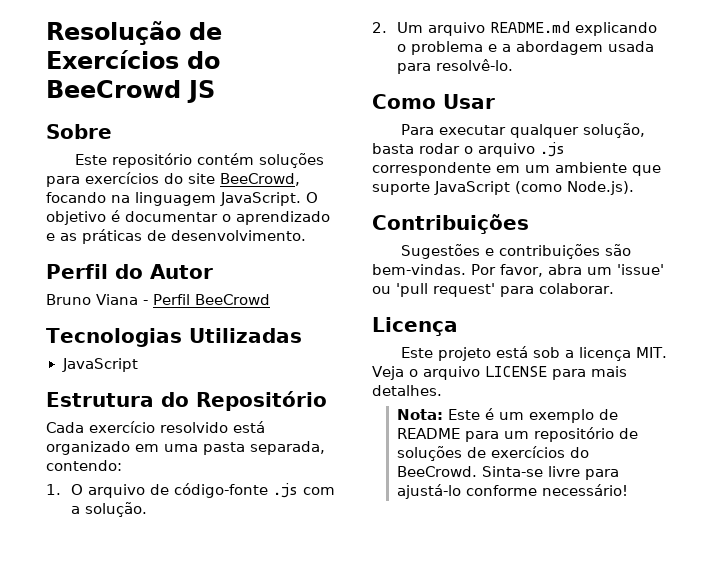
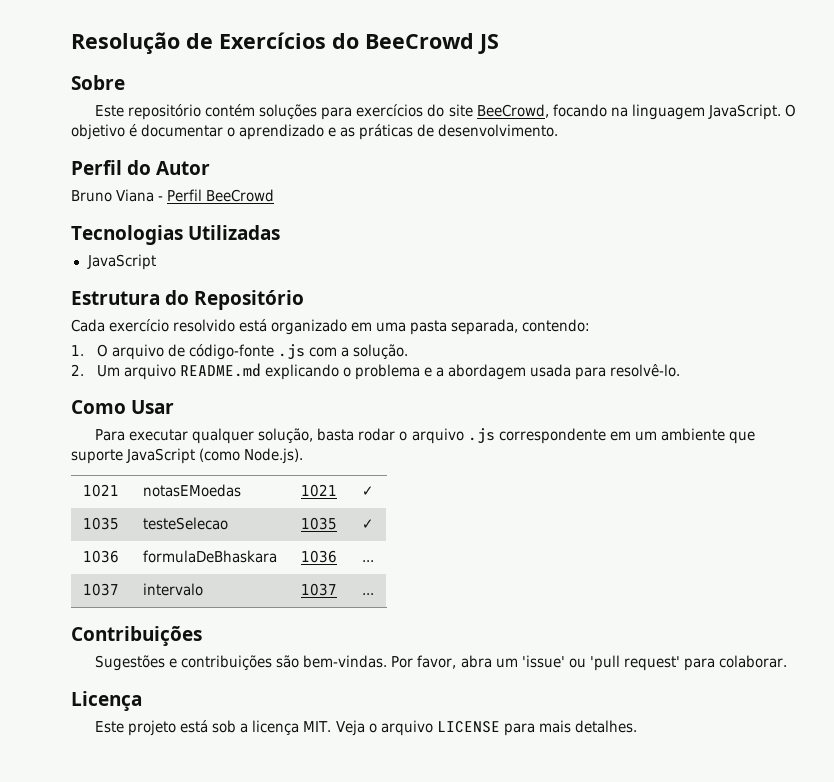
+ 1021 | notasEMoedas | 1021 | ✓
+ 1035 | testeSelecao | 1035 | ✓
+ 1036 | formulaDeBhaskara | 1036 | ...
+ 1037 | intervalo | 1037 | ...
- Nota: Este é um exemplo de README para um repositório de soluções de exercícios do BeeCrowd. Sinta-se livre para ajustá-lo conforme necessário!

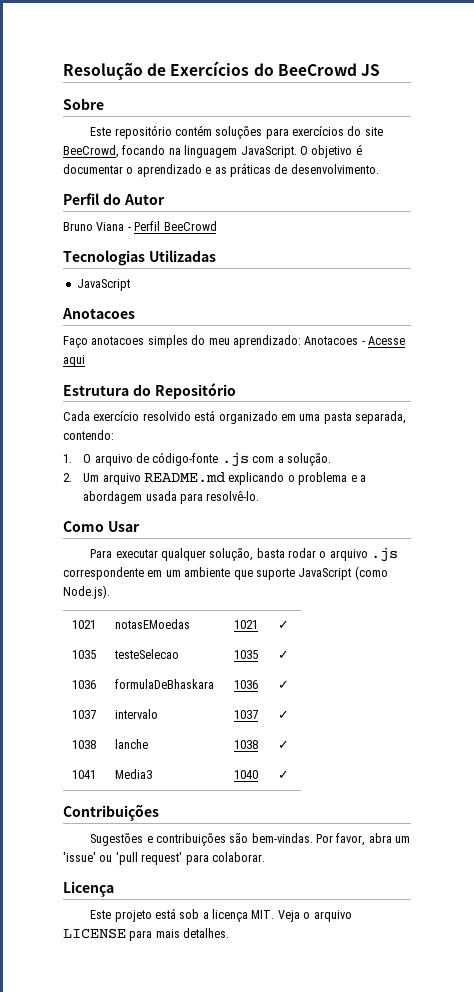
  Tecnologias Utilizadas
  JavaScript
+ Anotacoes
+ Faço anotacoes simples do meu aprendizado: Anotacoes - Acesse aqui
- 1036 | formulaDeBhaskara | 1036 | ...
+ 1036 | formulaDeBhaskara | 1036 | ✓
- 1037 | intervalo | 1037 | ...
+ 1037 | intervalo | 1037 | ✓
+ 1038 | lanche | 1038 | ✓
+ 1041 | Media3 | 1040 | ✓

